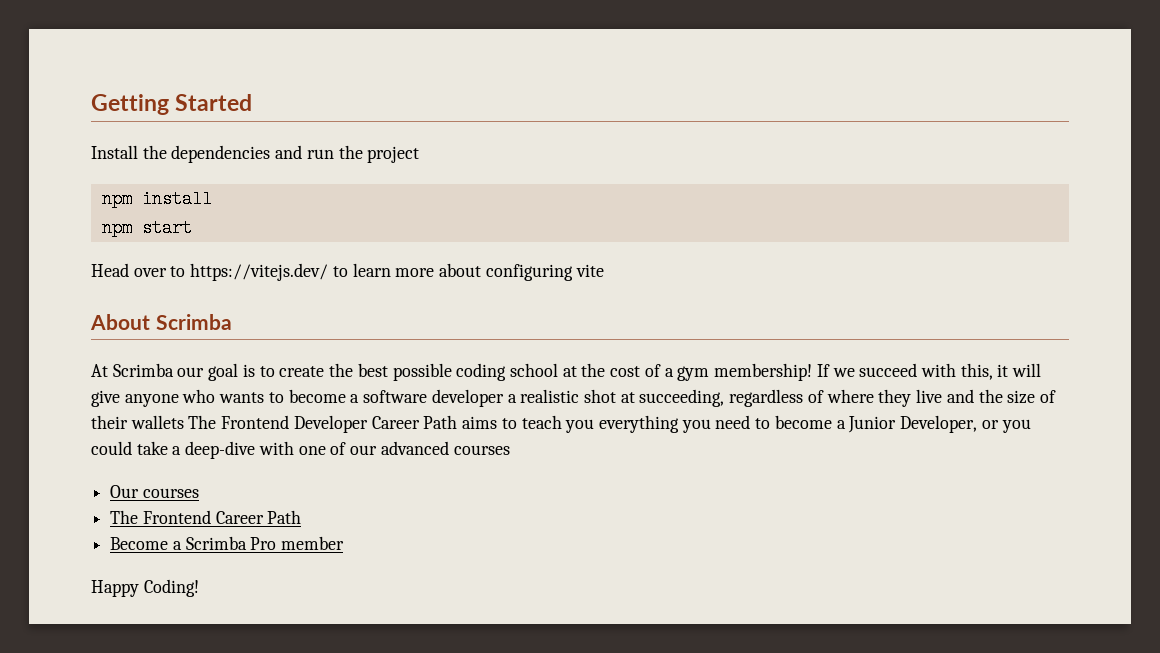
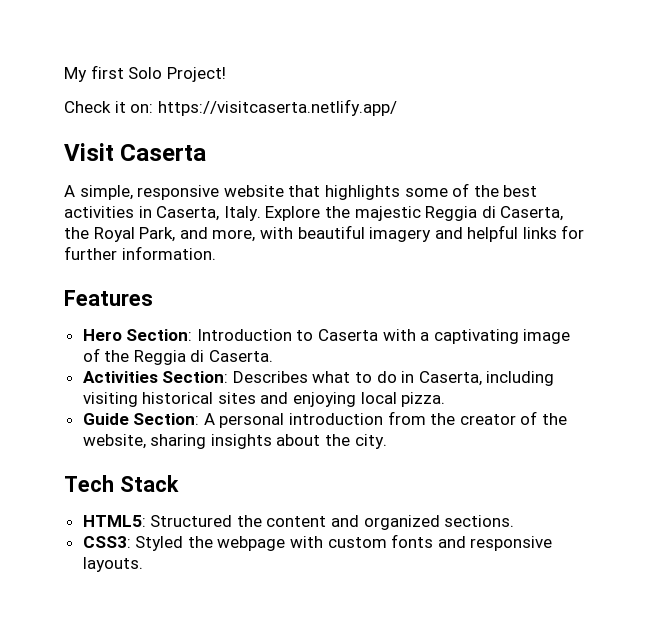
- Getting Started
- Install the dependencies and run the project
- npm install
- npm start
- Head over to https://vitejs.dev/ to learn more about configuring vite
- About Scrimba
- At Scrimba our goal is to create the best possible coding school at the cost of a gym membership! If we succeed with this, it will give anyone who wants to become a software developer a realistic shot at succeeding, regardless of where they live and the size of their wallets The Frontend Developer Career Path aims to teach you everything you need to become a Junior Developer, or you could take a deep-dive with one of our advanced courses
- Our courses
- The Frontend Career Path
- Become a Scrimba Pro member
- Happy Coding!
+ My first Solo Project!
+ Check it on: https://visitcaserta.netlify.app/
+ Visit Caserta
+ A simple, responsive website that highlights some of the best activities in Caserta, Italy. Explore the majestic Reggia di Caserta, the Royal Park, and more, with beautiful imagery and helpful links for further information.
+ Features
+ Hero Section: Introduction to Caserta with a captivating image of the Reggia di Caserta.
+ Activities Section: Describes what to do in Caserta, including visiting historical sites and enjoying local pizza.
+ Guide Section: A personal introduction from the creator of the website, sharing insights about the city.
+ Tech Stack
+ HTML5: Structured the content and organized sections.
+ CSS3: Styled the webpage with custom fonts and responsive layouts.

